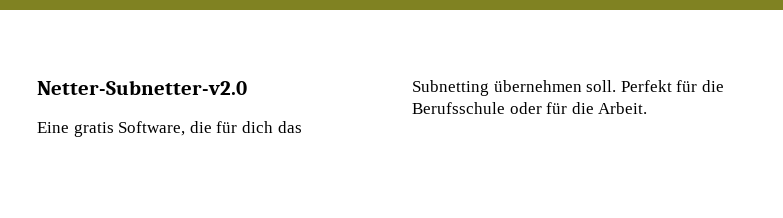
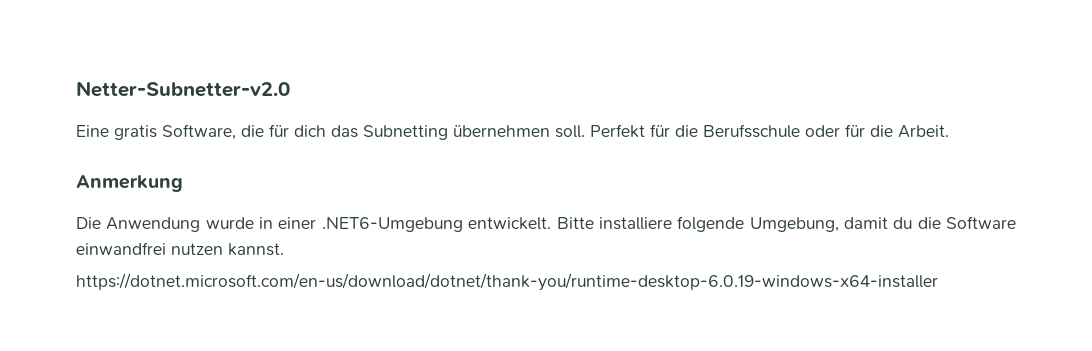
+ Anmerkung
+ Die Anwendung wurde in einer .NET6-Umgebung entwickelt. Bitte installiere folgende Umgebung, damit du die Software einwandfrei nutzen kannst.
+ https://dotnet.microsoft.com/en-us/download/dotnet/thank-you/runtime-desktop-6.0.19-windows-x64-installer

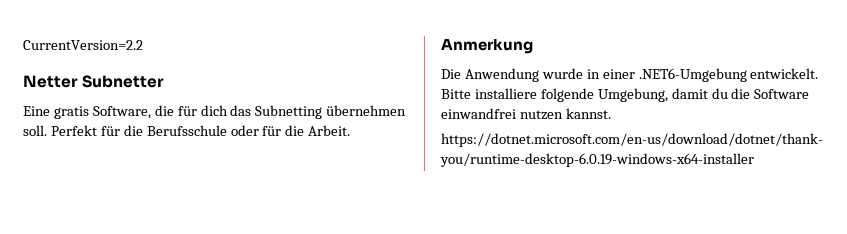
- Netter-Subnetter-v2.0
+ CurrentVersion=2.2
+ Netter Subnetter

